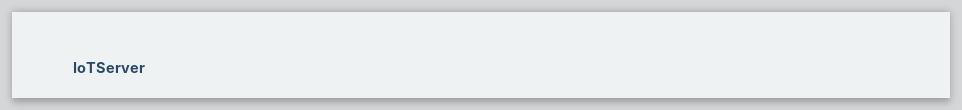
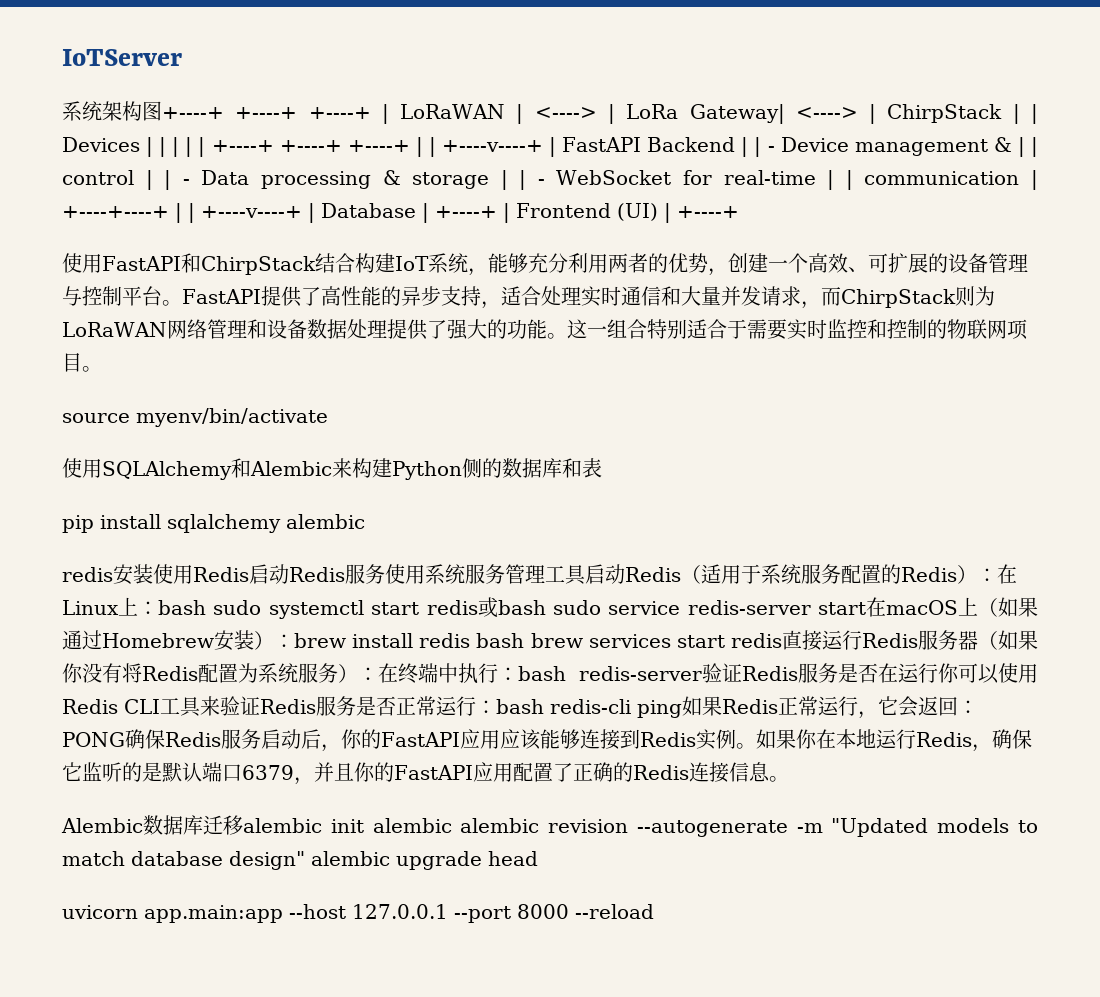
+ 系统架构图+----+ +----+ +----+ | LoRaWAN | <----> | LoRa Gateway| <----> | ChirpStack | | Devices | | | | | +----+ +----+ +----+ | | +----v----+ | FastAPI Backend | | - Device management & | | control | | - Data processing & storage | | - WebSocket for real-time | | communication | +----+----+ | | +----v----+ | Database | +----+ | Frontend (UI) | +----+
+ 使用FastAPI和ChirpStack结合构建IoT系统，能够充分利用两者的优势，创建一个高效、可扩展的设备管理与控制平台。FastAPI提供了高性能的异步支持，适合处理实时通信和大量并发请求，而ChirpStack则为LoRaWAN网络管理和设备数据处理提供了强大的功能。这一组合特别适合于需要实时监控和控制的物联网项目。
+ source myenv/bin/activate
+ 使用SQLAlchemy和Alembic来构建Python侧的数据库和表
+ pip install sqlalchemy alembic
+ redis安装使用Redis启动Redis服务使用系统服务管理工具启动Redis（适用于系统服务配置的Redis）：在Linux上：bash sudo systemctl start redis或bash sudo service redis-server start在macOS上（如果通过Homebrew安装）：brew install redis bash brew services start redis直接运行Redis服务器（如果你没有将Redis配置为系统服务）：在终端中执行：bash redis-server验证Redis服务是否在运行你可以使用Redis CLI工具来验证Redis服务是否正常运行：bash redis-cli ping如果Redis正常运行，它会返回：PONG确保Redis服务启动后，你的FastAPI应用应该能够连接到Redis实例。如果你在本地运行Redis，确保它监听的是默认端口6379，并且你的FastAPI应用配置了正确的Redis连接信息。
+ Alembic数据库迁移alembic init alembic alembic revision --autogenerate -m "Updated models to match database design" alembic upgrade head
+ uvicorn app.main:app --host 127.0.0.1 --port 8000 --reload

